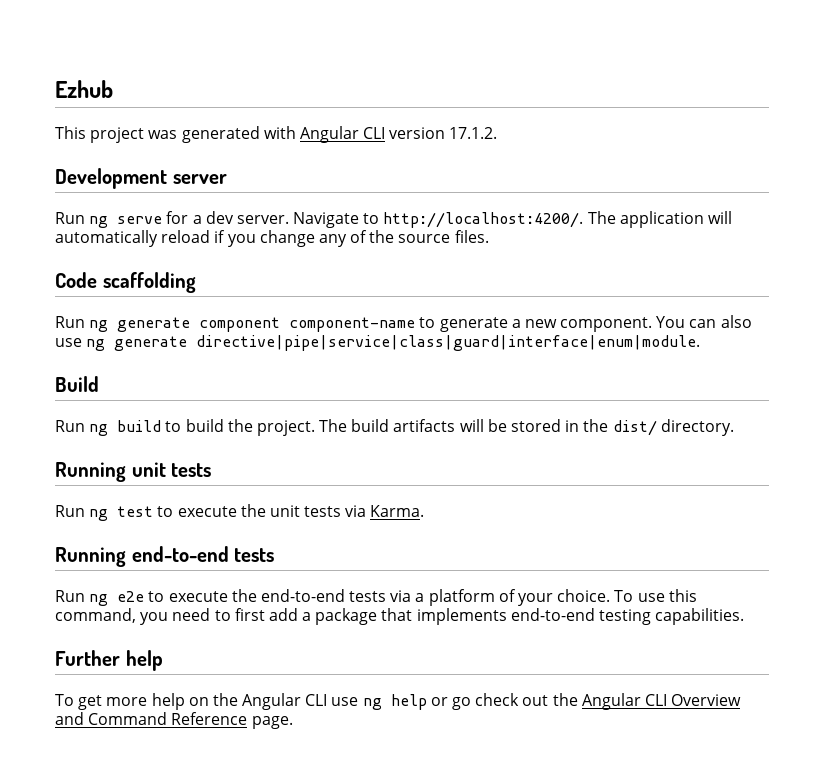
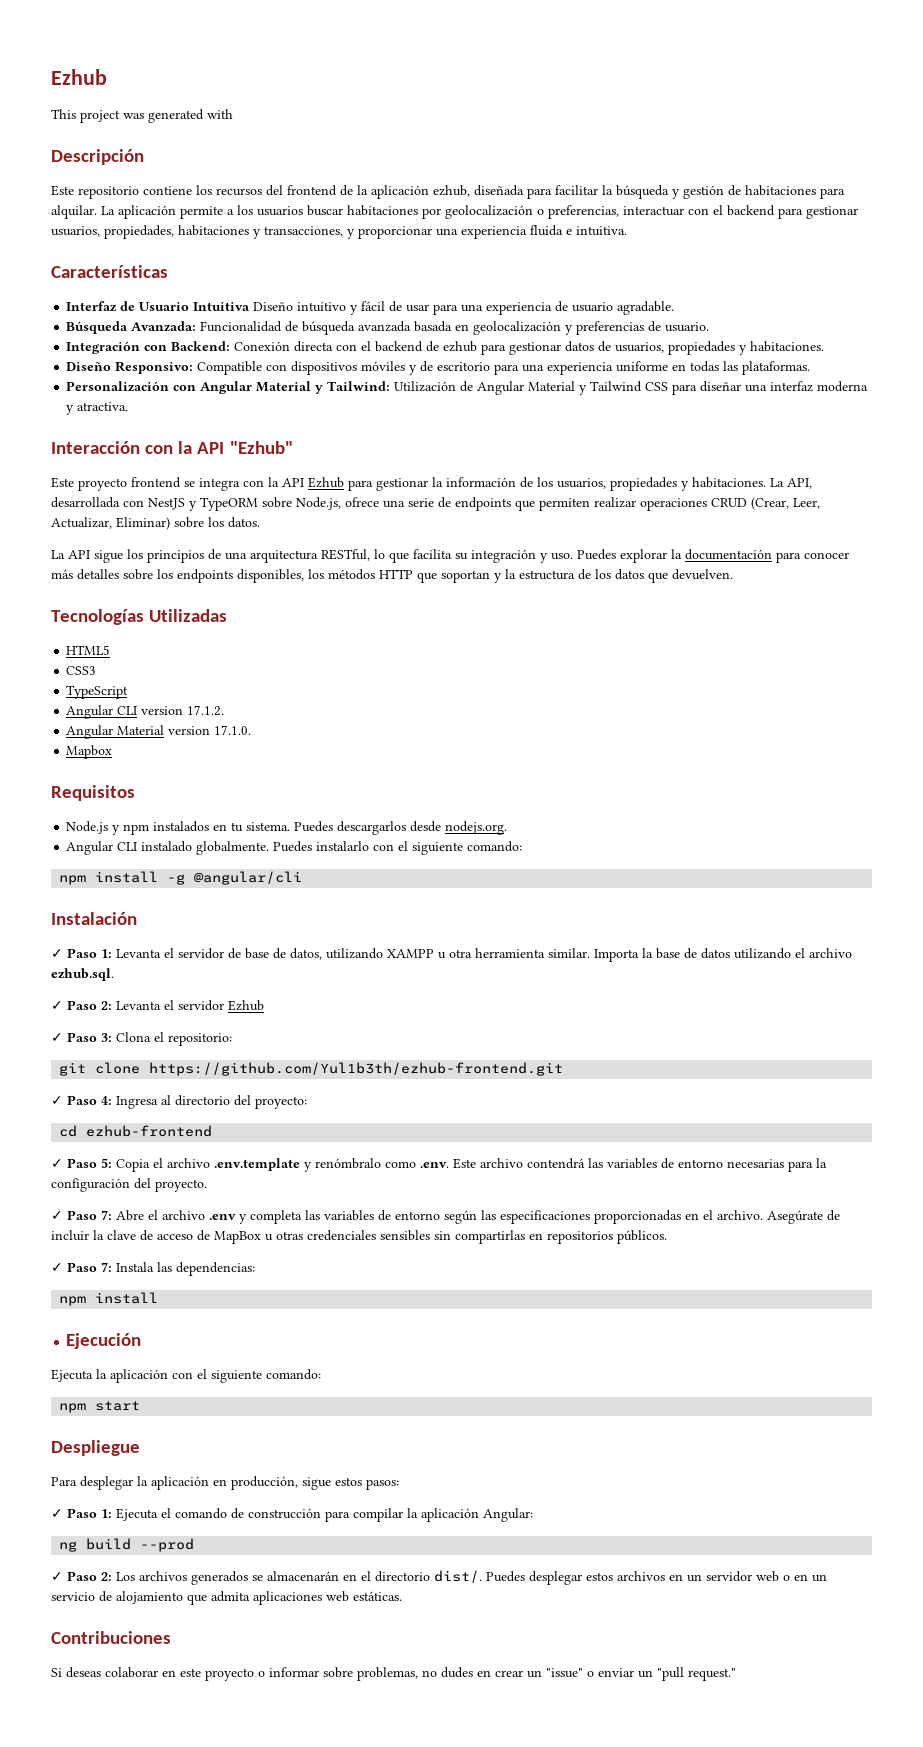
- This project was generated with Angular CLI version 17.1.2.
- Development server
- Run ng serve for a dev server. Navigate to http://localhost:4200/. The application will automatically reload if you change any of the source files.
- Code scaffolding
- Run ng generate component component-name to generate a new component. You can also use ng generate directive|pipe|service|class|guard|interface|enum|module.
- Build
- Run ng build to build the project. The build artifacts will be stored in the dist/ directory.
- Running unit tests
- Run ng test to execute the unit tests via Karma.
- Running end-to-end tests
- Run ng e2e to execute the end-to-end tests via a platform of your choice. To use this command, you need to first add a package that implements end-to-end testing capabilities.
- Further help
- To get more help on the Angular CLI use ng help or go check out the Angular CLI Overview and Command Reference page.
+ This project was generated with
+ Descripción
+ Este repositorio contiene los recursos del frontend de la aplicación ezhub, diseñada para facilitar la búsqueda y gestión de habitaciones para alquilar. La aplicación permite a los usuarios buscar habitaciones por geolocalización o preferencias, interactuar con el backend para gestionar usuarios, propiedades, habitaciones y transacciones, y proporcionar una experiencia fluida e intuitiva.
+ Características
+ Interfaz de Usuario Intuitiva Diseño intuitivo y fácil de usar para una experiencia de usuario agradable.
+ Búsqueda Avanzada: Funcionalidad de búsqueda avanzada basada en geolocalización y preferencias de usuario.
+ Integración con Backend: Conexión directa con el backend de ezhub para gestionar datos de usuarios, propiedades y habitaciones.
+ Diseño Responsivo: Compatible con dispositivos móviles y de escritorio para una experiencia uniforme en todas las plataformas.
+ Personalización con Angular Material y Tailwind: Utilización de Angular Material y Tailwind CSS para diseñar una interfaz moderna y atractiva.
+ Interacción con la API "Ezhub"
+ Este proyecto frontend se integra con la API Ezhub para gestionar la información de los usuarios, propiedades y habitaciones. La API, desarrollada con NestJS y TypeORM sobre Node.js, ofrece una serie de endpoints que permiten realizar operaciones CRUD (Crear, Leer, Actualizar, Eliminar) sobre los datos.
+ La API sigue los principios de una arquitectura RESTful, lo que facilita su integración y uso. Puedes explorar la documentación para conocer más detalles sobre los endpoints disponibles, los métodos HTTP que soportan y la estructura de los datos que devuelven.
+ Tecnologías Utilizadas
+ HTML5
+ CSS3
+ TypeScript
+ Angular CLI version 17.1.2.
+ Angular Material version 17.1.0.
+ Mapbox
+ Requisitos
+ Node.js y npm instalados en tu sistema. Puedes descargarlos desde nodejs.org.
+ Angular CLI instalado globalmente. Puedes instalarlo con el siguiente comando:
+ npm install -g @angular/cli
+ Instalación
+ ✓ Paso 1: Levanta el servidor de base de datos, utilizando XAMPP u otra herramienta similar. Importa la base de datos utilizando el archivo ezhub.sql.
+ ✓ Paso 2: Levanta el servidor Ezhub
+ ✓ Paso 3: Clona el repositorio:
+ git clone https://github.com/Yul1b3th/ezhub-frontend.git
+ ✓ Paso 4: Ingresa al directorio del proyecto:
+ cd ezhub-frontend
+ ✓ Paso 5: Copia el archivo .env.template y renómbralo como .env. Este archivo contendrá las variables de entorno necesarias para la configuración del proyecto.
+ ✓ Paso 7: Abre el archivo .env y completa las variables de entorno según las especificaciones proporcionadas en el archivo. Asegúrate de incluir la clave de acceso de MapBox u otras credenciales sensibles sin compartirlas en repositorios públicos.
+ ✓ Paso 7: Instala las dependencias:
+ npm install
+ Ejecución
+ Ejecuta la aplicación con el siguiente comando:
+ npm start
+ Despliegue
+ Para desplegar la aplicación en producción, sigue estos pasos:
+ ✓ Paso 1: Ejecuta el comando de construcción para compilar la aplicación Angular:
+ ng build --prod
+ ✓ Paso 2: Los archivos generados se almacenarán en el directorio dist/. Puedes desplegar estos archivos en un servidor web o en un servicio de alojamiento que admita aplicaciones web estáticas.
+ Contribuciones
+ Si deseas colaborar en este proyecto o informar sobre problemas, no dudes en crear un "issue" o enviar un "pull request."

